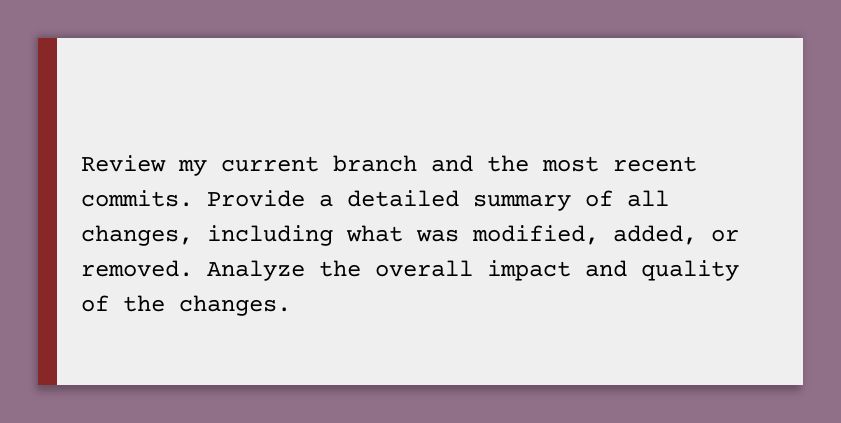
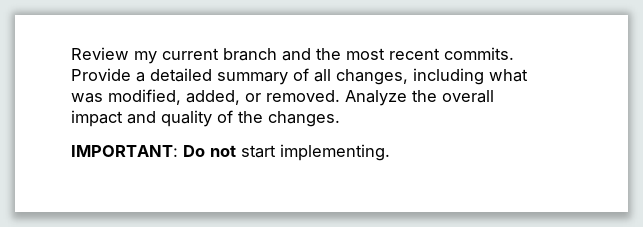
+ IMPORTANT: Do not start implementing.

